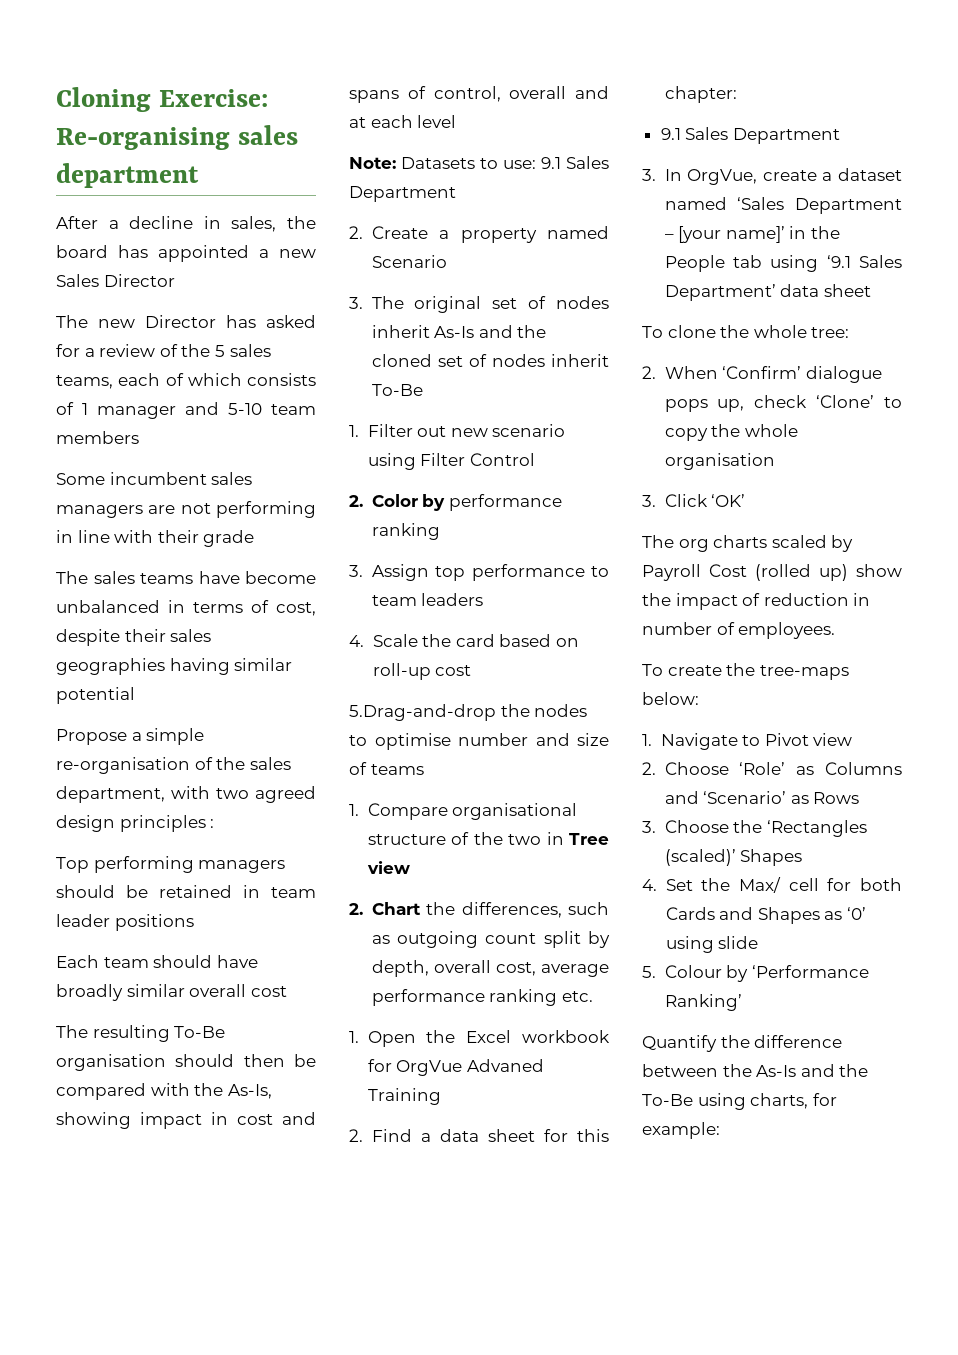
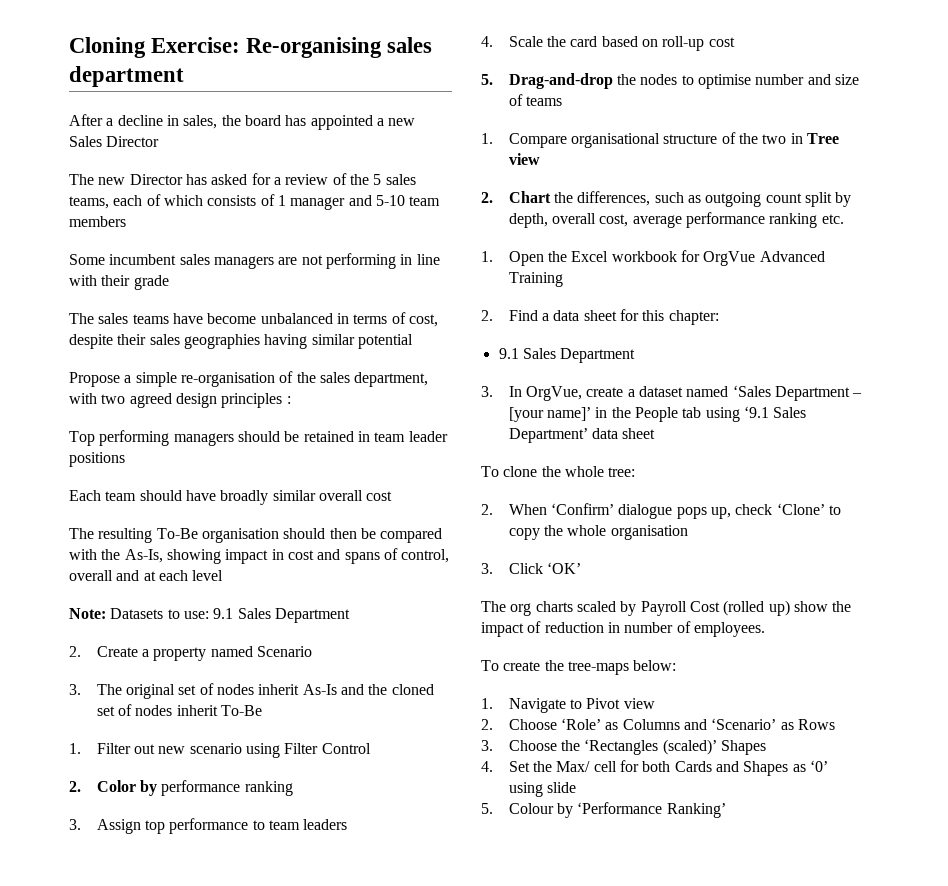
- 5.Drag-and-drop the nodes to optimise number and size of teams
+ 5. Drag-and-drop the nodes to optimise number and size of teams
- 1. Open the Excel workbook for OrgVue Advaned Training
+ 1. Open the Excel workbook for OrgVue Advanced Training
- Quantify the difference between the As-Is and the To-Be using charts, for example:

